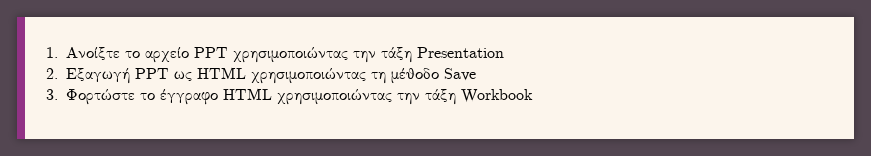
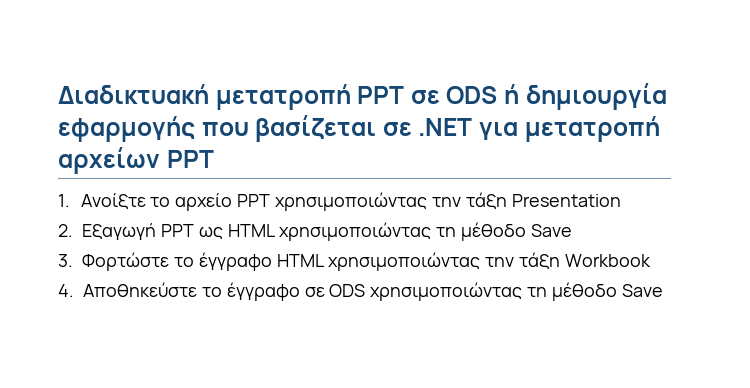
+ Διαδικτυακή μετατροπή PPT σε ODS ή δημιουργία εφαρμογής που βασίζεται σε .NET για μετατροπή αρχείων PPT
+ 4. Αποθηκεύστε το έγγραφο σε ODS χρησιμοποιώντας τη μέθοδο Save

